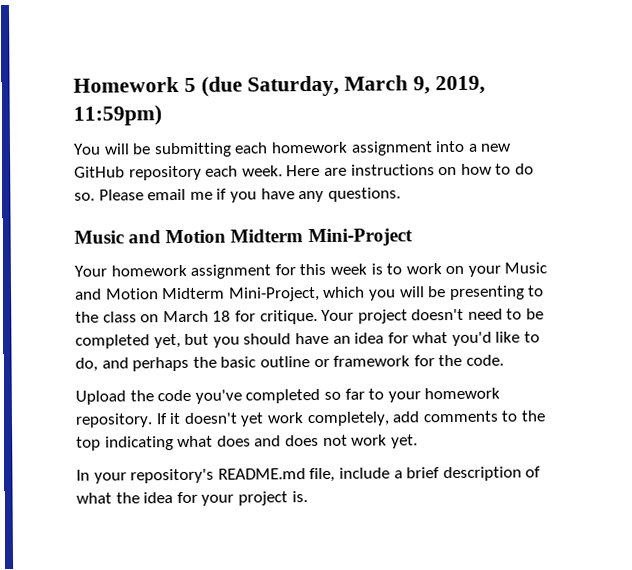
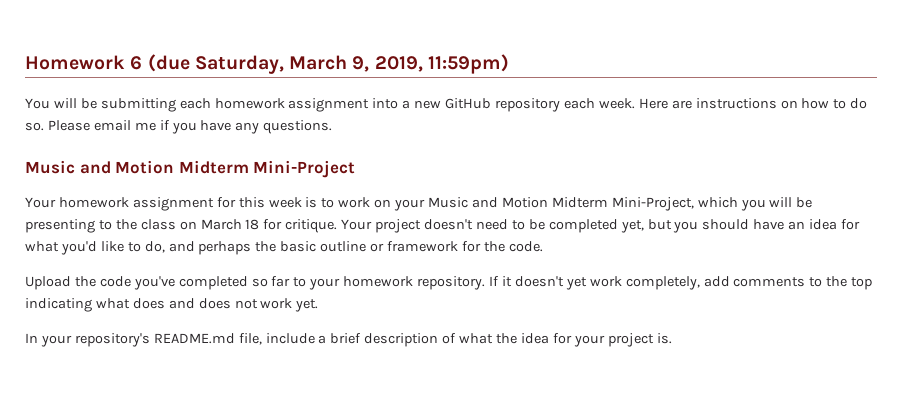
- Homework 5 (due Saturday, March 9, 2019, 11:59pm)
+ Homework 6 (due Saturday, March 9, 2019, 11:59pm)

